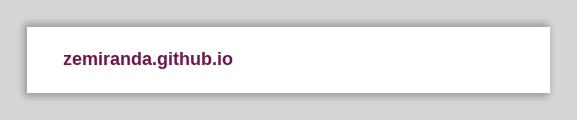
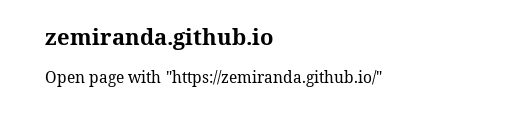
+ Open page with "https://zemiranda.github.io/"

